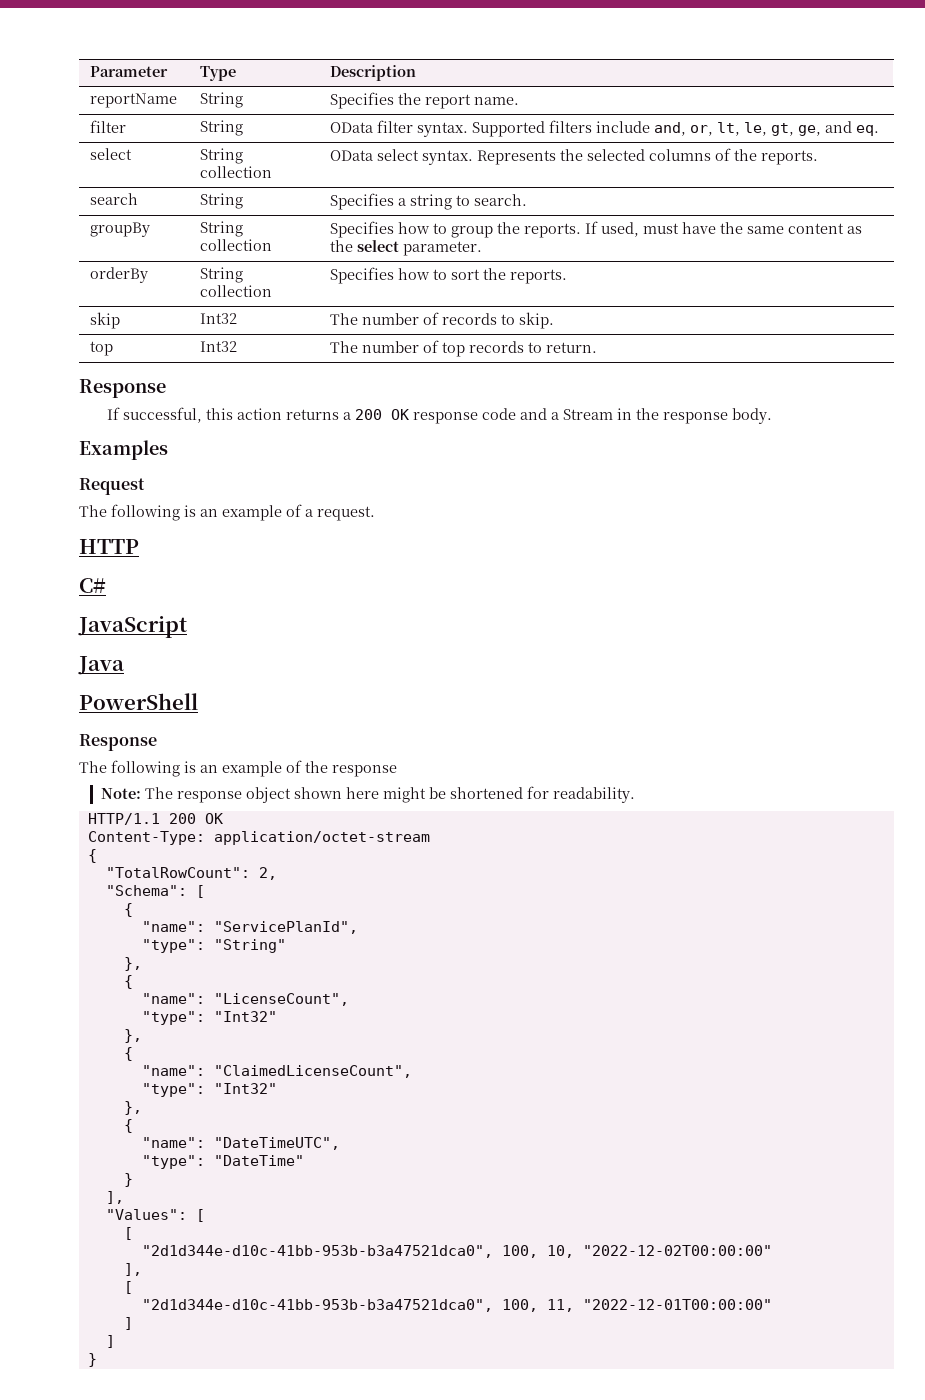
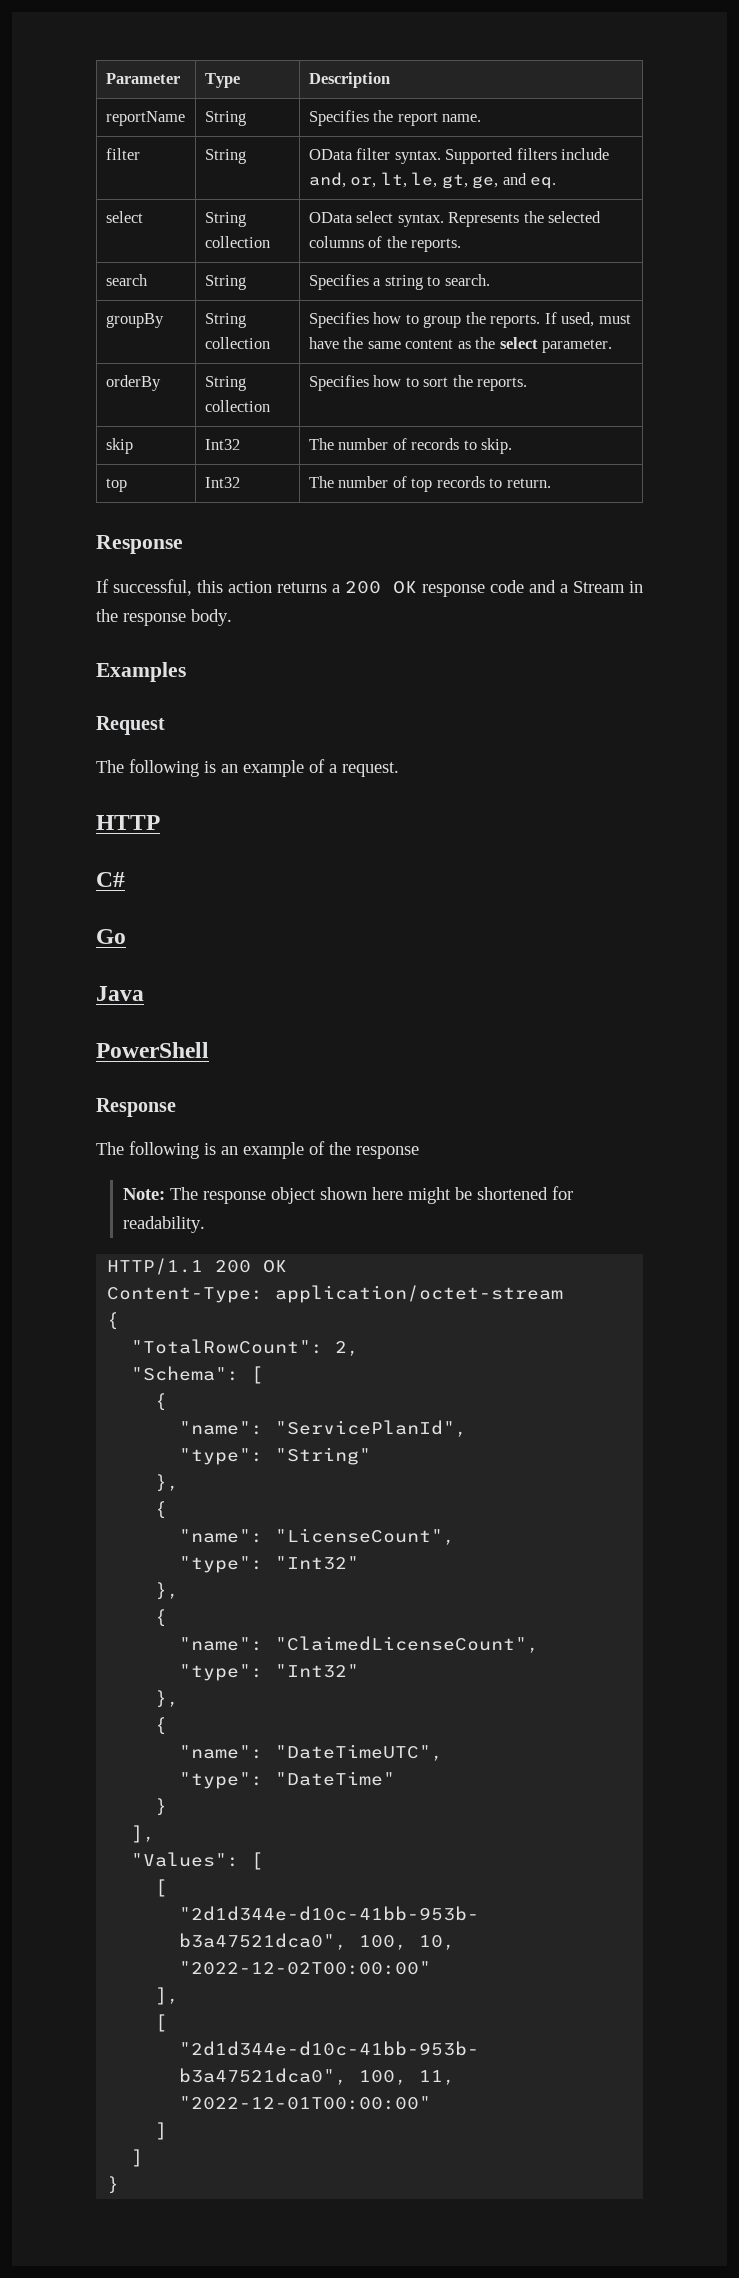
- JavaScript
+ Go

